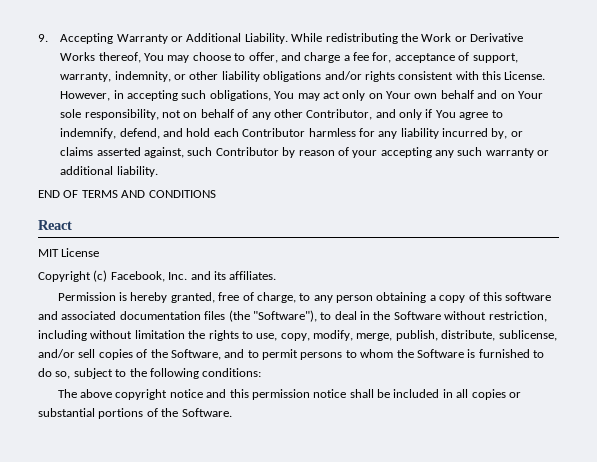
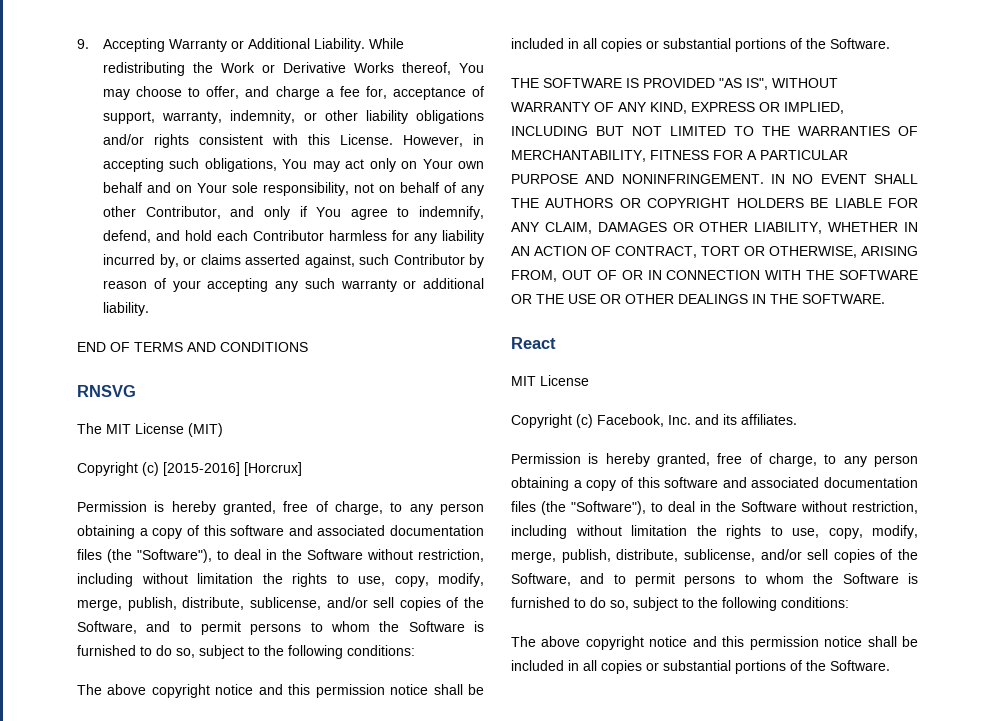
+ RNSVG
+ The MIT License (MIT)
+ Copyright (c) [2015-2016] [Horcrux]
+ Permission is hereby granted, free of charge, to any person obtaining a copy of this software and associated documentation files (the "Software"), to deal in the Software without restriction, including without limitation the rights to use, copy, modify, merge, publish, distribute, sublicense, and/or sell copies of the Software, and to permit persons to whom the Software is furnished to do so, subject to the following conditions:
+ The above copyright notice and this permission notice shall be included in all copies or substantial portions of the Software.
+ THE SOFTWARE IS PROVIDED "AS IS", WITHOUT WARRANTY OF ANY KIND, EXPRESS OR IMPLIED, INCLUDING BUT NOT LIMITED TO THE WARRANTIES OF MERCHANTABILITY, FITNESS FOR A PARTICULAR PURPOSE AND NONINFRINGEMENT. IN NO EVENT SHALL THE AUTHORS OR COPYRIGHT HOLDERS BE LIABLE FOR ANY CLAIM, DAMAGES OR OTHER LIABILITY, WHETHER IN AN ACTION OF CONTRACT, TORT OR OTHERWISE, ARISING FROM, OUT OF OR IN CONNECTION WITH THE SOFTWARE OR THE USE OR OTHER DEALINGS IN THE SOFTWARE.

